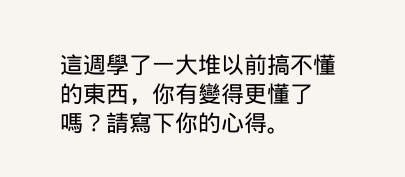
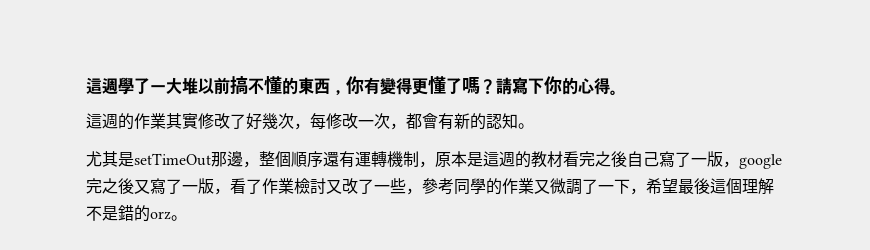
+ 這週的作業其實修改了好幾次，每修改一次，都會有新的認知。
+ 尤其是setTimeOut那邊，整個順序還有運轉機制，原本是這週的教材看完之後自己寫了一版，google完之後又寫了一版，看了作業檢討又改了一些，參考同學的作業又微調了一下，希望最後這個理解不是錯的orz。

